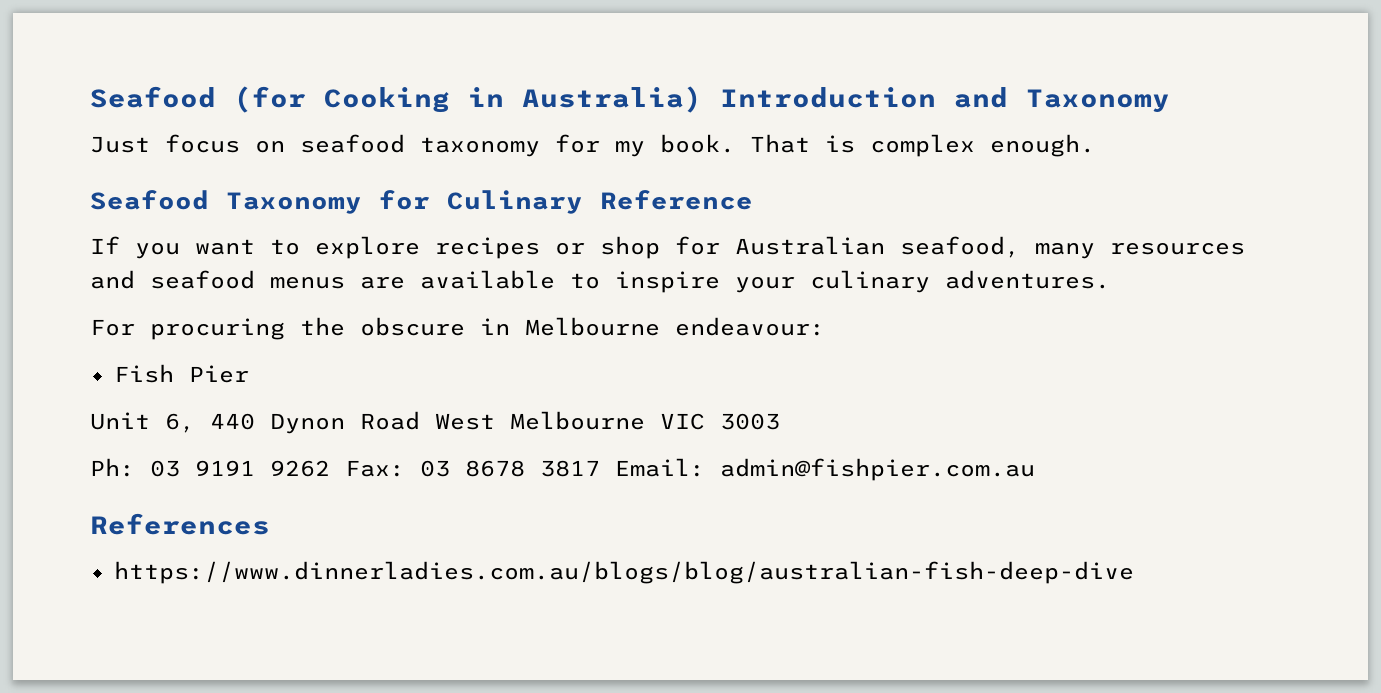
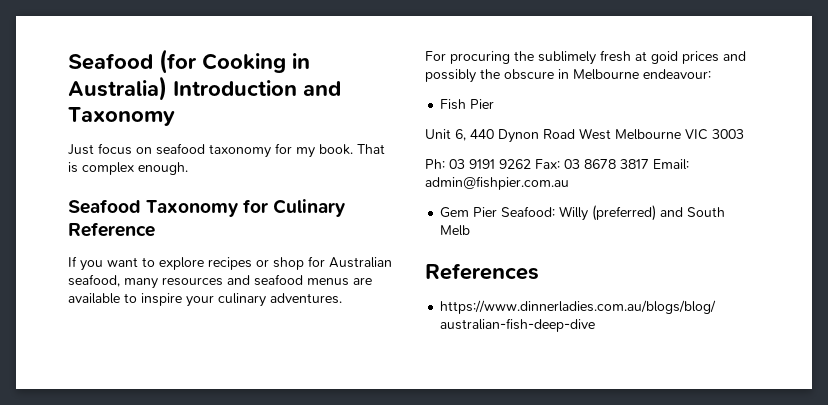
- For procuring the obscure in Melbourne endeavour:
+ For procuring the sublimely fresh at goid prices and possibly the obscure in Melbourne endeavour:
+ Gem Pier Seafood: Willy (preferred) and South Melb

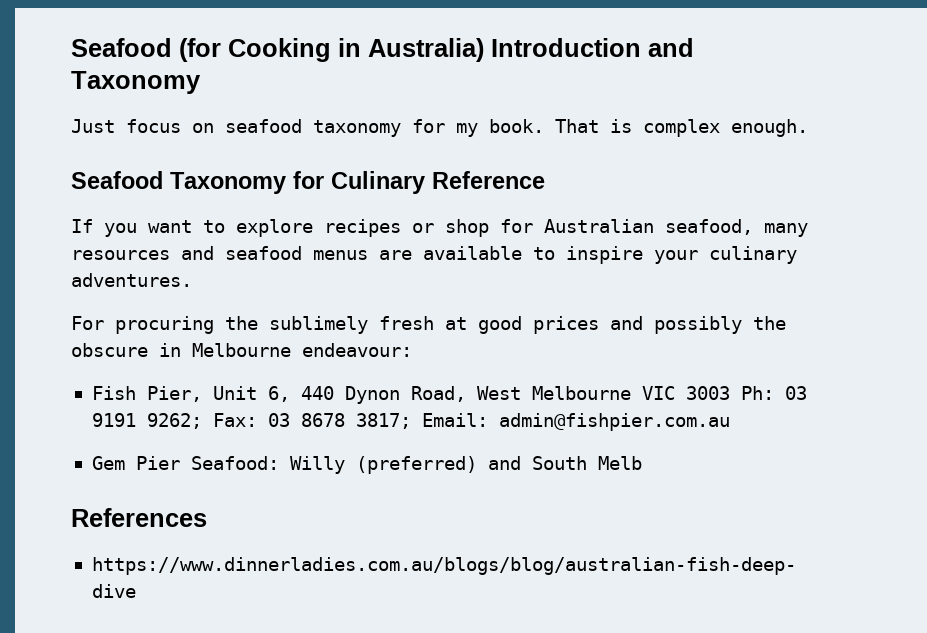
- For procuring the sublimely fresh at goid prices and possibly the obscure in Melbourne endeavour:
+ For procuring the sublimely fresh at good prices and possibly the obscure in Melbourne endeavour:
- Fish Pier
- Unit 6, 440 Dynon Road West Melbourne VIC 3003
- Ph: 03 9191 9262 Fax: 03 8678 3817 Email: admin@fishpier.com.au
+ Fish Pier, Unit 6, 440 Dynon Road, West Melbourne VIC 3003 Ph: 03 9191 9262; Fax: 03 8678 3817; Email: admin@fishpier.com.au

